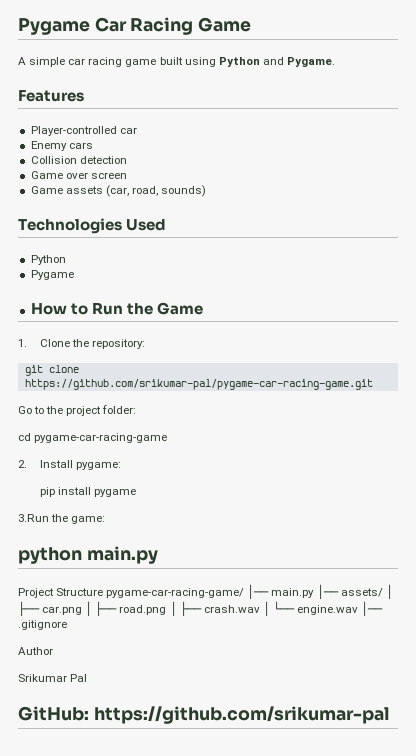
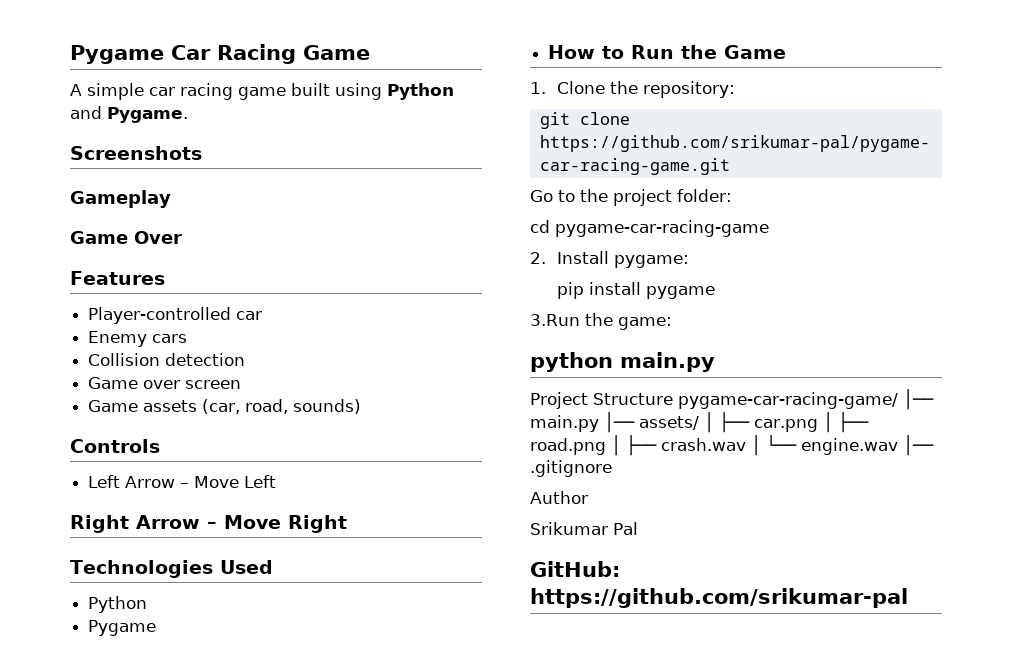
+ Screenshots
+ Gameplay
+ Game Over
+ Controls
+ Left Arrow – Move Left
+ Right Arrow – Move Right

